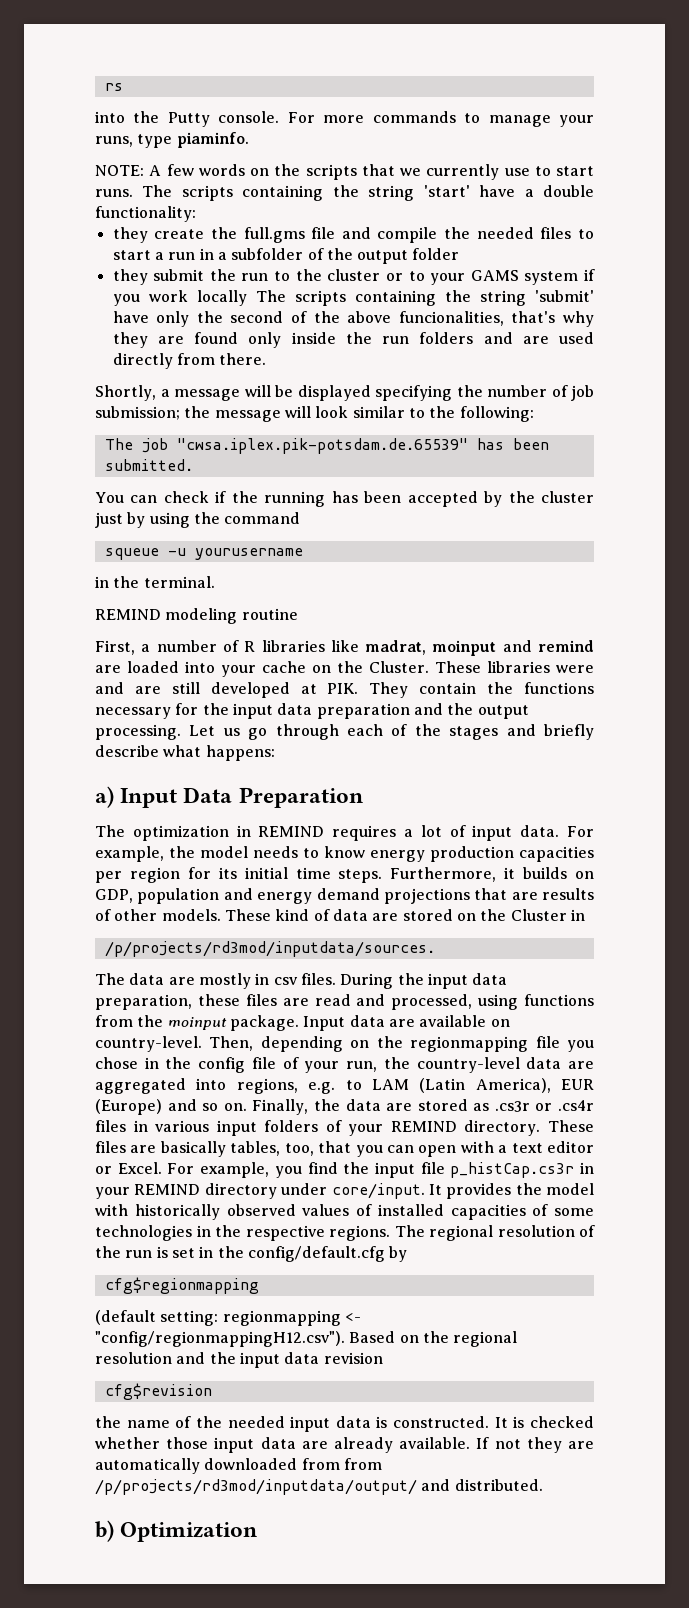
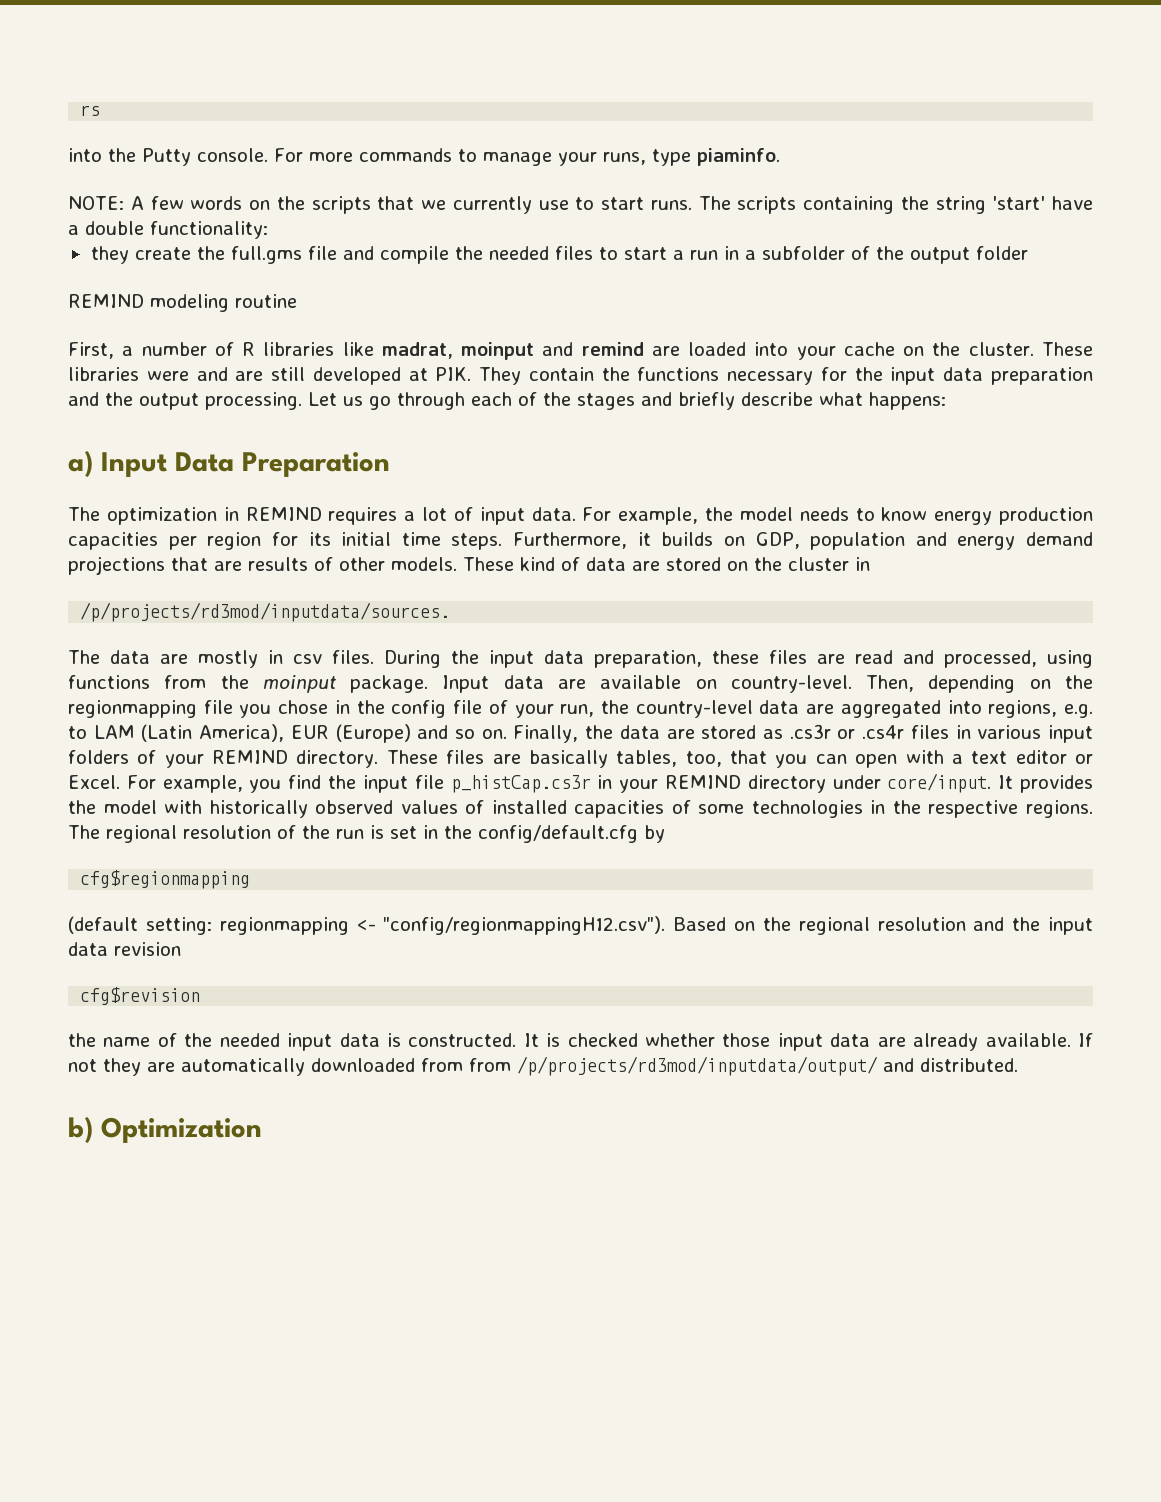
- they submit the run to the cluster or to your GAMS system if you work locally The scripts containing the string 'submit' have only the second of the above funcionalities, that's why they are found only inside the run folders and are used directly from there.
- Shortly, a message will be displayed specifying the number of job submission; the message will look similar to the following:
- The job "cwsa.iplex.pik-potsdam.de.65539" has been submitted.
- You can check if the running has been accepted by the cluster just by using the command
- squeue -u yourusername
- in the terminal.
- First, a number of R libraries like madrat, moinput and remind are loaded into your cache on the Cluster.
+ First, a number of R libraries like madrat, moinput and remind are loaded into your cache on the cluster.
- These kind of data are stored on the Cluster in
+ These kind of data are stored on the cluster in

